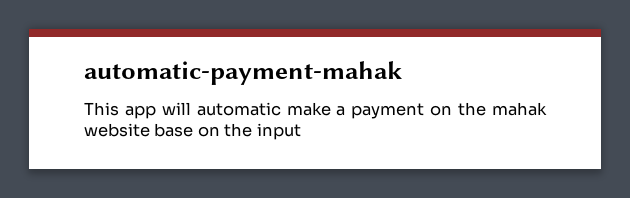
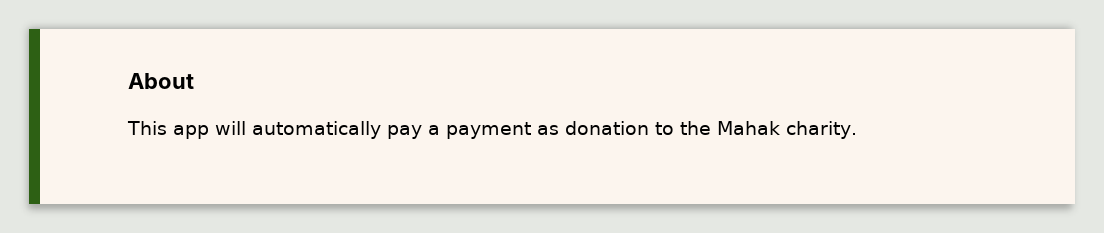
- automatic-payment-mahak
+ About
- This app will automatic make a payment on the mahak website base on the input
+ This app will automatically pay a payment as donation to the Mahak charity.

